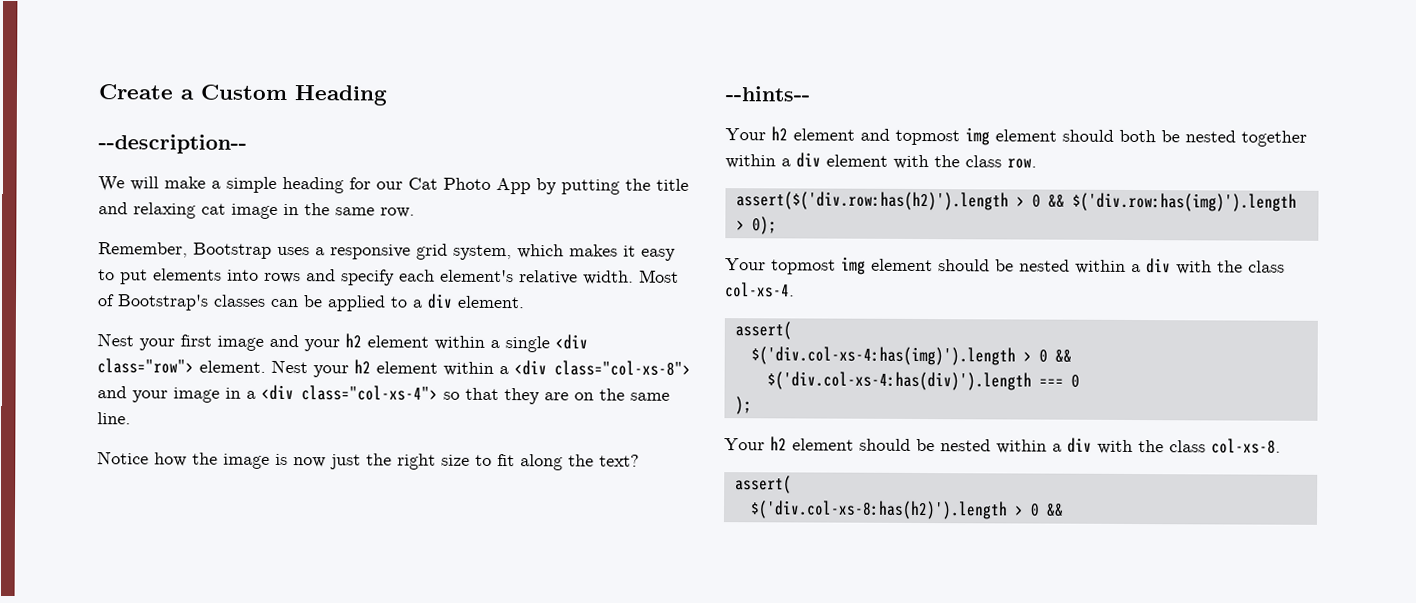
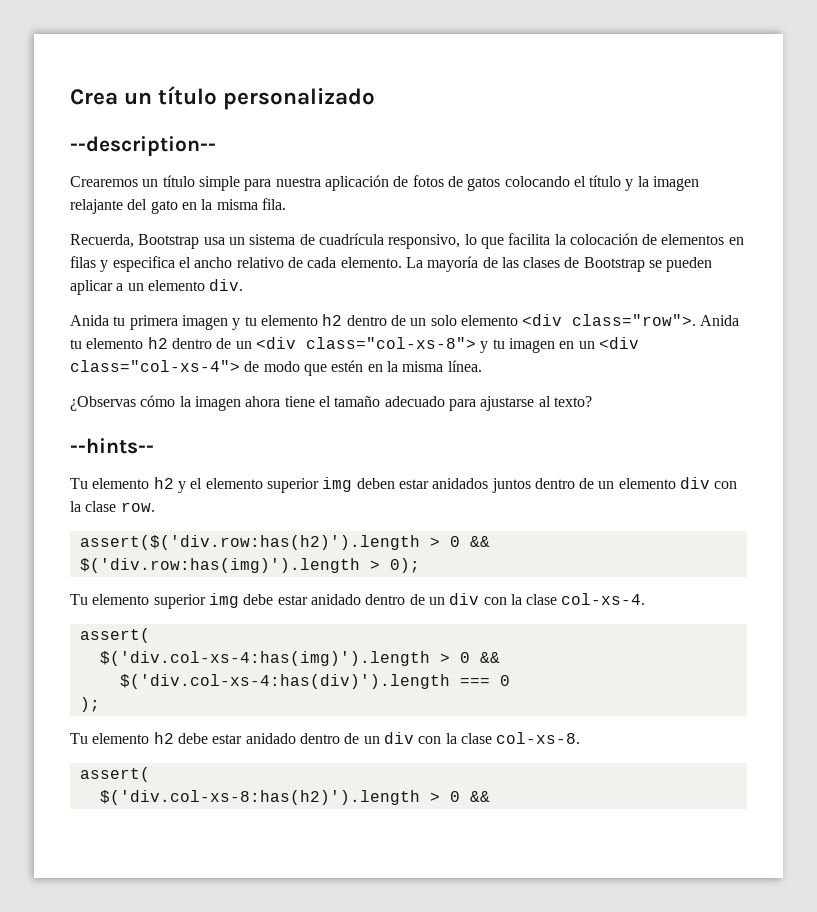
- Create a Custom Heading
+ Crea un título personalizado
  --description--
- We will make a simple heading for our Cat Photo App by putting the title and relaxing cat image in the same row.
- Remember, Bootstrap uses a responsive grid system, which makes it easy to put elements into rows and specify each element's relative width. Most of Bootstrap's classes can be applied to a div element.
- Nest your first image and your h2 element within a single <div class="row"> element. Nest your h2 element within a <div class="col-xs-8"> and your image in a <div class="col-xs-4"> so that they are on the same line.
- Notice how the image is now just the right size to fit along the text?
+ Crearemos un título simple para nuestra aplicación de fotos de gatos colocando el título y la imagen relajante del gato en la misma fila.
+ Recuerda, Bootstrap usa un sistema de cuadrícula responsivo, lo que facilita la colocación de elementos en filas y especifica el ancho relativo de cada elemento. La mayoría de las clases de Bootstrap se pueden aplicar a un elemento div.
+ Anida tu primera imagen y tu elemento h2 dentro de un solo elemento <div class="row">. Anida tu elemento h2 dentro de un <div class="col-xs-8"> y tu imagen en un <div class="col-xs-4"> de modo que estén en la misma línea.
+ ¿Observas cómo la imagen ahora tiene el tamaño adecuado para ajustarse al texto?
  --hints--
- Your h2 element and topmost img element should both be nested together within a div element with the class row.
+ Tu elemento h2 y el elemento superior img deben estar anidados juntos dentro de un elemento div con la clase row.
- Your topmost img element should be nested within a div with the class col-xs-4.
+ Tu elemento superior img debe estar anidado dentro de un div con la clase col-xs-4.
- Your h2 element should be nested within a div with the class col-xs-8.
+ Tu elemento h2 debe estar anidado dentro de un div con la clase col-xs-8.

